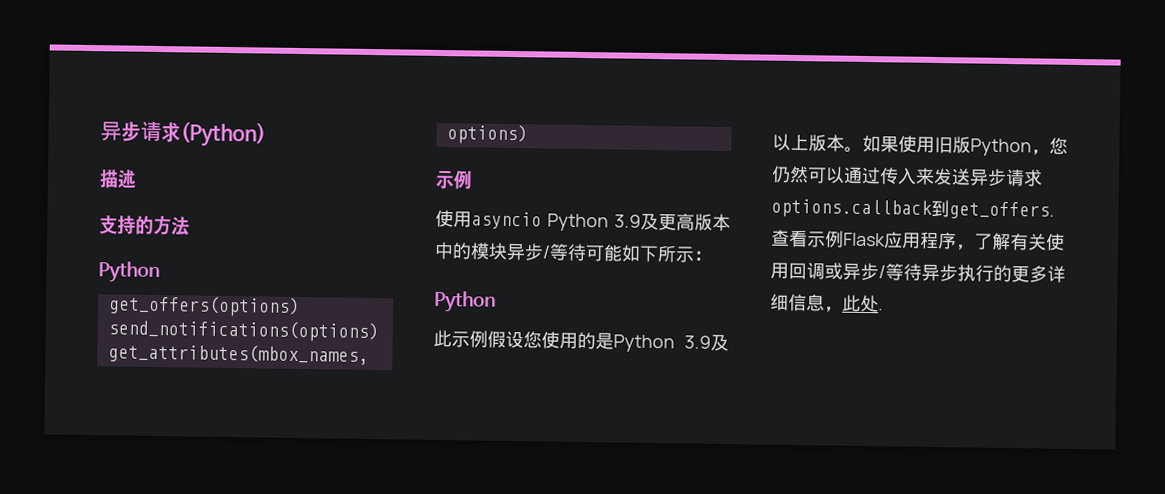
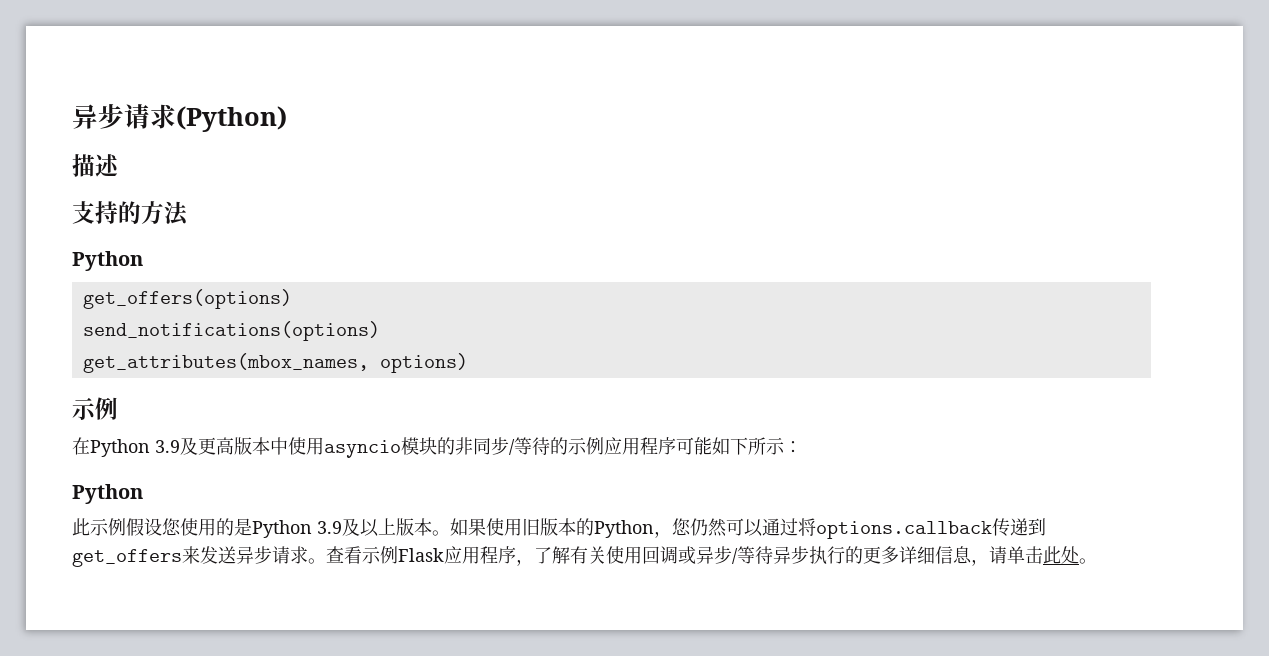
- 使用asyncio Python 3.9及更高版本中的模块异步/等待可能如下所示：
+ 在Python 3.9及更高版本中使用asyncio模块的非同步/等待的示例应用程序可能如下所示：
- 如果使用旧版Python，您仍然可以通过传入来发送异步请求options.callback到get_offers.
+ 如果使用旧版本的Python，您仍然可以通过将options.callback传递到get_offers来发送异步请求。
- 查看示例Flask应用程序，了解有关使用回调或异步/等待异步执行的更多详细信息，此处.
+ 查看示例Flask应用程序，了解有关使用回调或异步/等待异步执行的更多详细信息，请单击此处。

